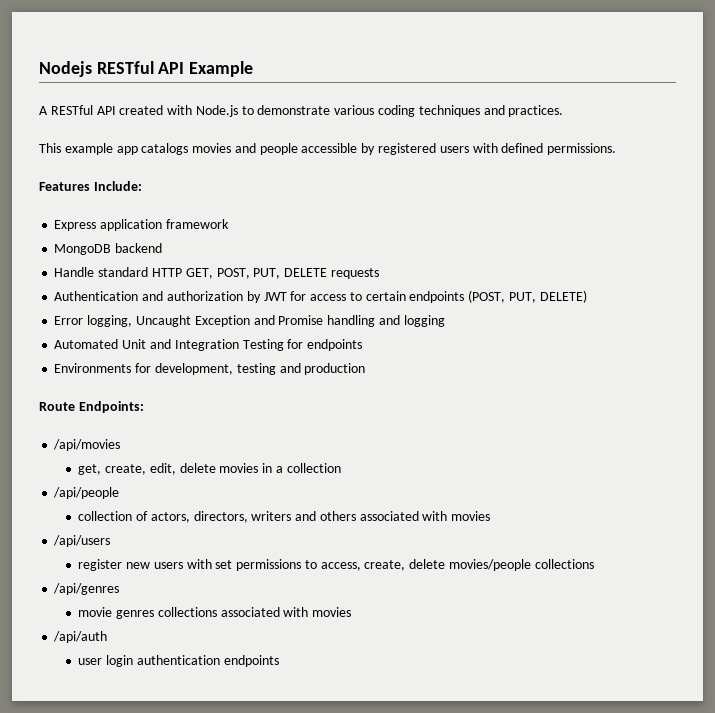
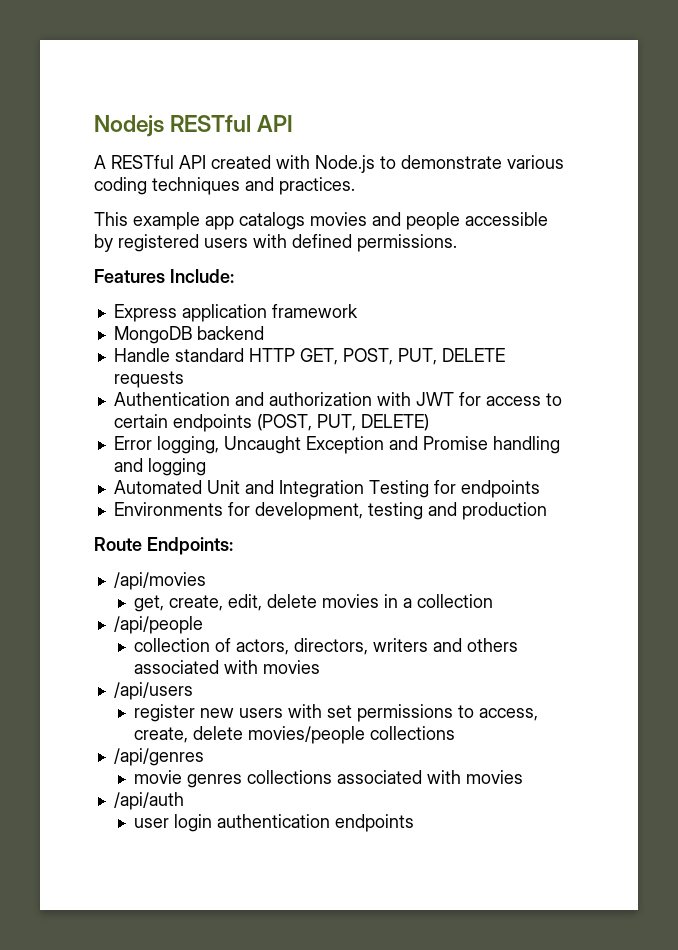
- Nodejs RESTful API Example
+ Nodejs RESTful API
- Authentication and authorization by JWT for access to certain endpoints (POST, PUT, DELETE)
+ Authentication and authorization with JWT for access to certain endpoints (POST, PUT, DELETE)

